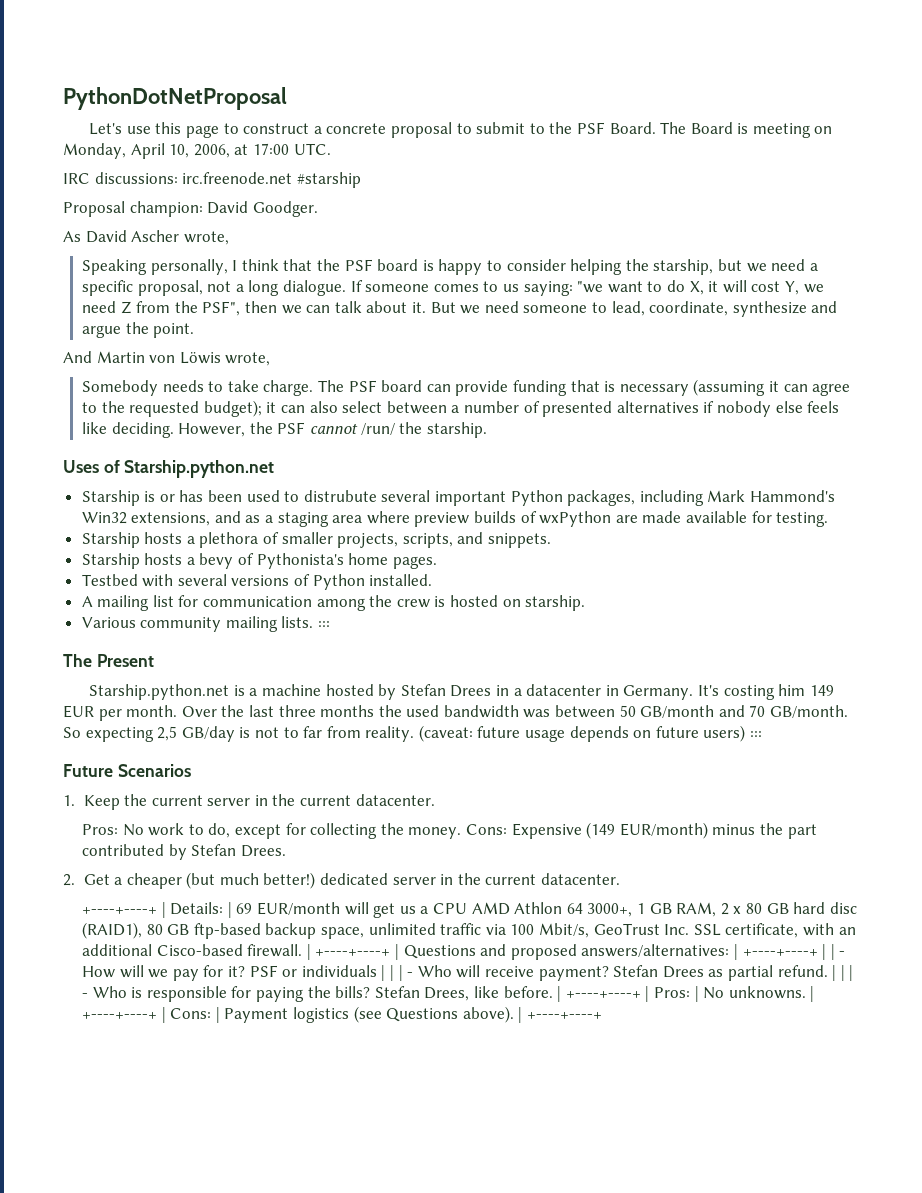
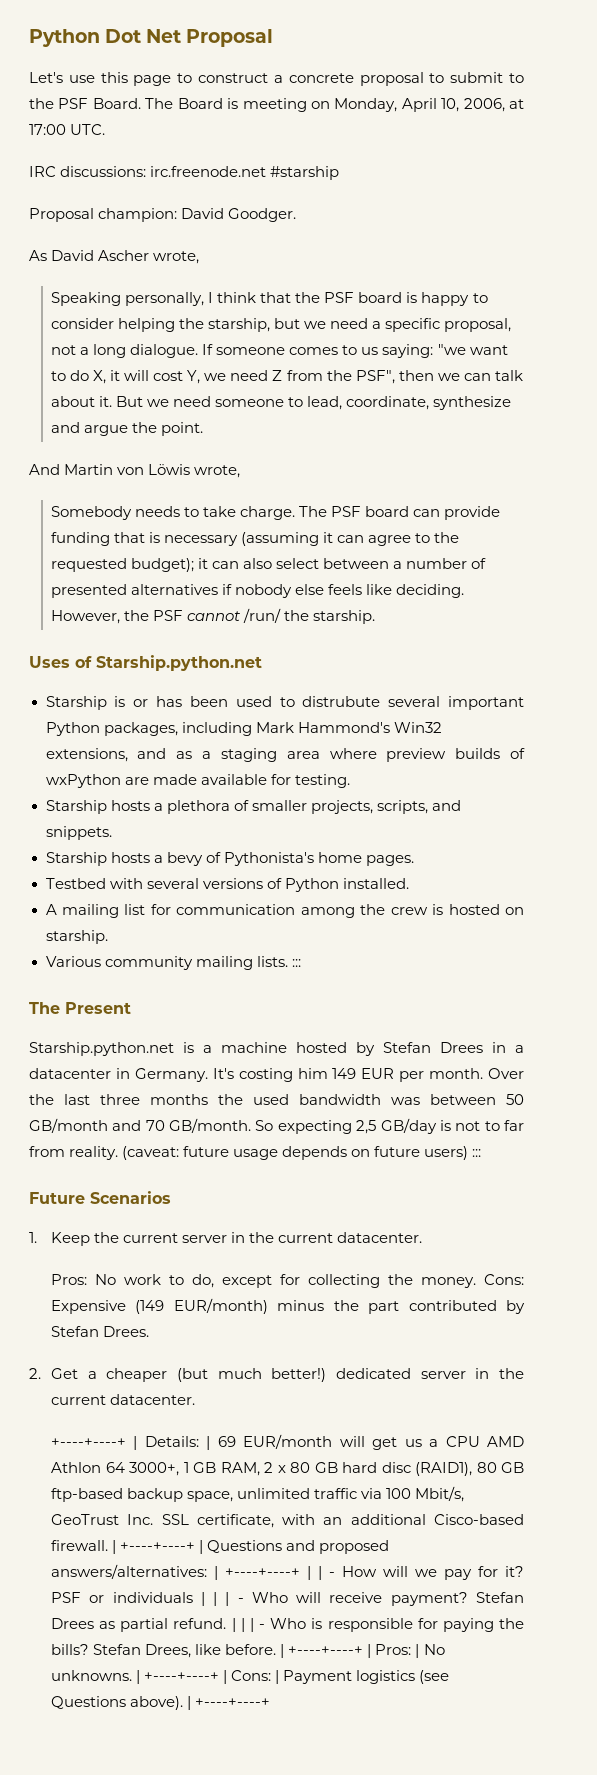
- PythonDotNetProposal
+ Python Dot Net Proposal

